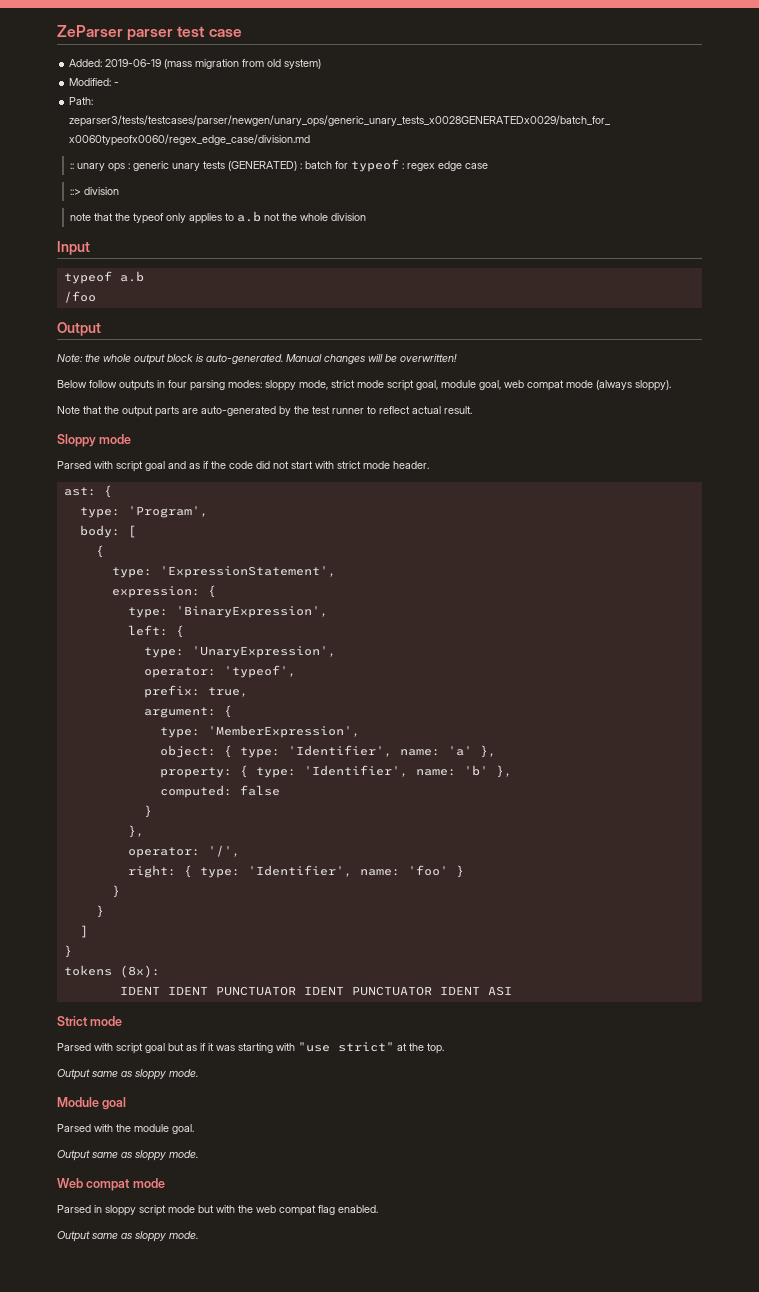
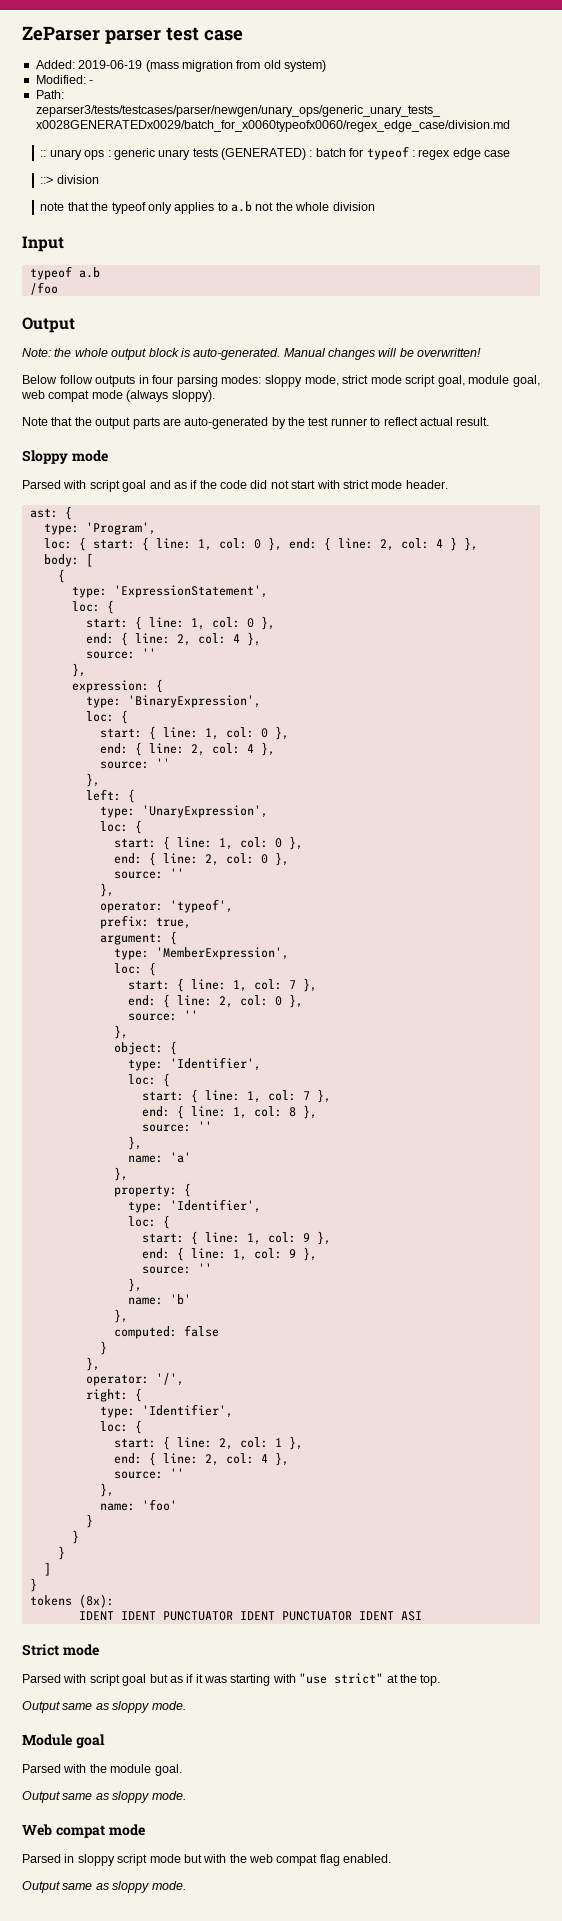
+ loc: { start: { line: 1, col: 0 }, end: { line: 2, col: 4 } },
  type: 'ExpressionStatement',
+ loc: {
+ start: { line: 1, col: 0 },
+ end: { line: 2, col: 4 },
+ source: ''
+ },
  expression: {
  type: 'BinaryExpression',
+ loc: {
+ start: { line: 1, col: 0 },
+ end: { line: 2, col: 4 },
+ source: ''
+ },
  left: {
  type: 'UnaryExpression',
+ loc: {
+ start: { line: 1, col: 0 },
+ end: { line: 2, col: 0 },
+ source: ''
+ },
  type: 'MemberExpression',
+ loc: {
+ start: { line: 1, col: 7 },
+ end: { line: 2, col: 0 },
+ source: ''
+ },
- object: { type: 'Identifier', name: 'a' },
+ object: {
+ type: 'Identifier',
+ loc: {
+ start: { line: 1, col: 7 },
+ end: { line: 1, col: 8 },
+ source: ''
+ },
+ name: 'a'
+ },
- property: { type: 'Identifier', name: 'b' },
+ property: {
+ type: 'Identifier',
+ loc: {
+ start: { line: 1, col: 9 },
+ end: { line: 1, col: 9 },
+ source: ''
+ },
+ name: 'b'
+ },
- right: { type: 'Identifier', name: 'foo' }
+ right: {
+ type: 'Identifier',
+ loc: {
+ start: { line: 2, col: 1 },
+ end: { line: 2, col: 4 },
+ source: ''
+ },
+ name: 'foo'
+ }

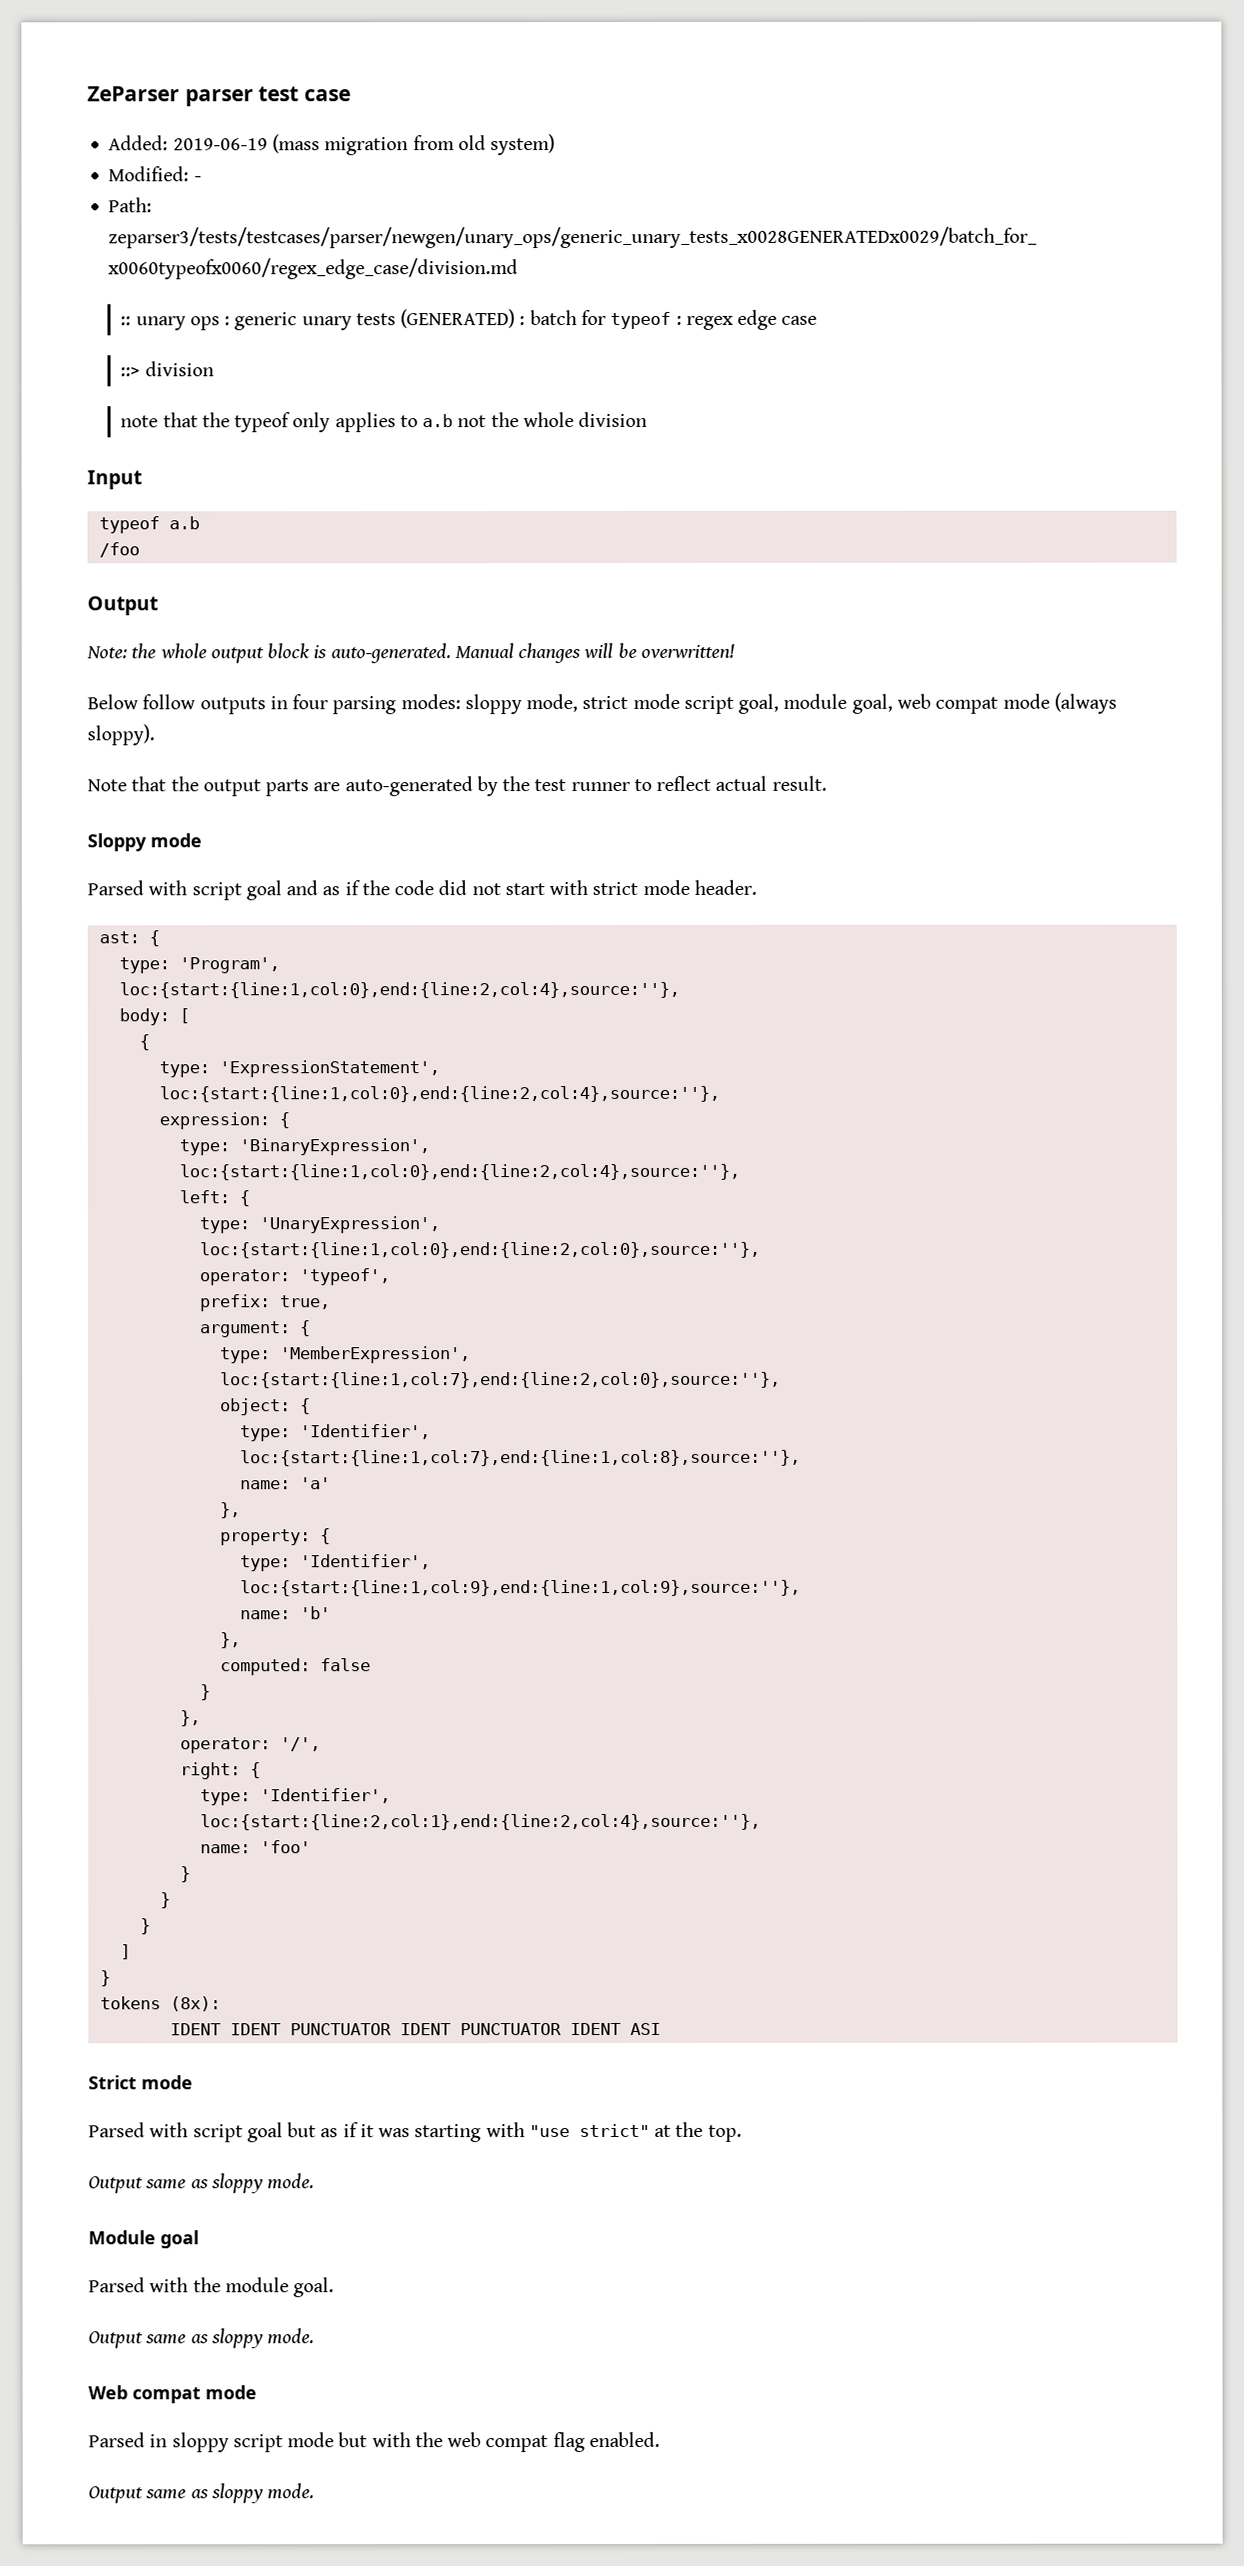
  type: 'Program',
- loc: { start: { line: 1, col: 0 }, end: { line: 2, col: 4 } },
+ loc:{start:{line:1,col:0},end:{line:2,col:4},source:''},
  type: 'ExpressionStatement',
- loc: {
- start: { line: 1, col: 0 },
- end: { line: 2, col: 4 },
- source: ''
- },
+ loc:{start:{line:1,col:0},end:{line:2,col:4},source:''},
  expression: {
  type: 'BinaryExpression',
- loc: {
- start: { line: 1, col: 0 },
- end: { line: 2, col: 4 },
- source: ''
- },
+ loc:{start:{line:1,col:0},end:{line:2,col:4},source:''},
  left: {
  type: 'UnaryExpression',
- loc: {
- start: { line: 1, col: 0 },
- end: { line: 2, col: 0 },
- source: ''
- },
+ loc:{start:{line:1,col:0},end:{line:2,col:0},source:''},
  type: 'MemberExpression',
- loc: {
- start: { line: 1, col: 7 },
- end: { line: 2, col: 0 },
- source: ''
- },
+ loc:{start:{line:1,col:7},end:{line:2,col:0},source:''},
  object: {
  type: 'Identifier',
- loc: {
- start: { line: 1, col: 7 },
- end: { line: 1, col: 8 },
- source: ''
- },
+ loc:{start:{line:1,col:7},end:{line:1,col:8},source:''},
  property: {
  type: 'Identifier',
- loc: {
- start: { line: 1, col: 9 },
- end: { line: 1, col: 9 },
- source: ''
- },
+ loc:{start:{line:1,col:9},end:{line:1,col:9},source:''},
  right: {
  type: 'Identifier',
- loc: {
- start: { line: 2, col: 1 },
- end: { line: 2, col: 4 },
- source: ''
- },
+ loc:{start:{line:2,col:1},end:{line:2,col:4},source:''},

